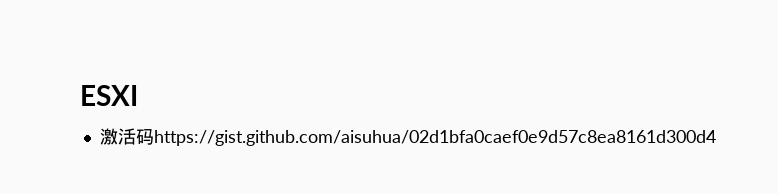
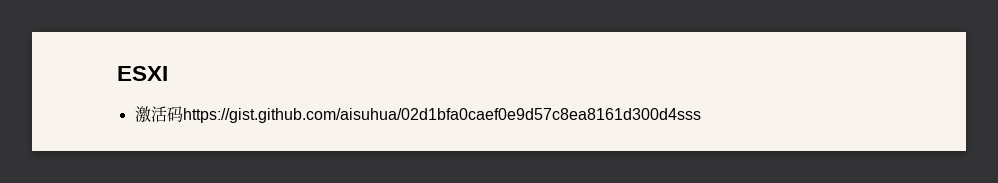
- 激活码https://gist.github.com/aisuhua/02d1bfa0caef0e9d57c8ea8161d300d4
+ 激活码https://gist.github.com/aisuhua/02d1bfa0caef0e9d57c8ea8161d300d4sss

